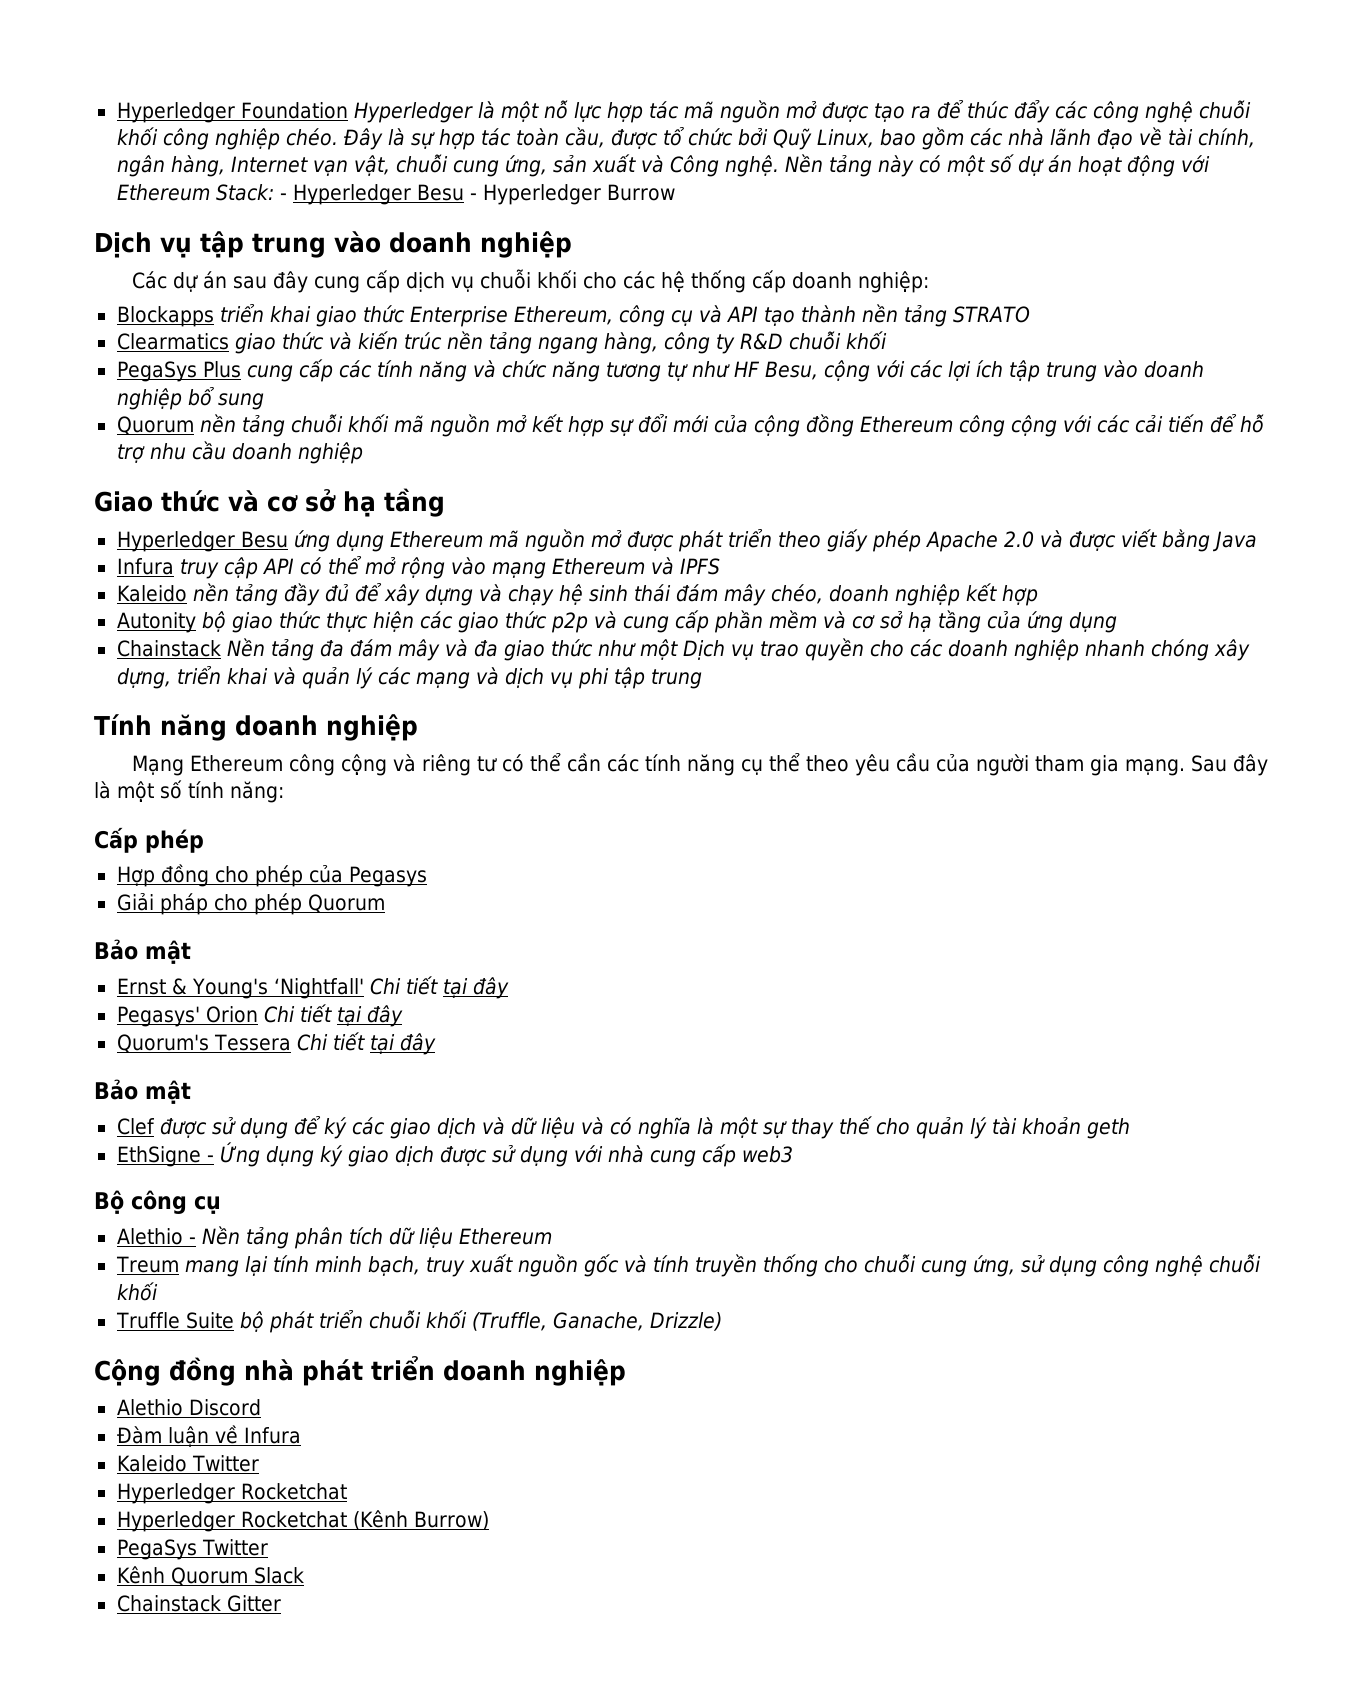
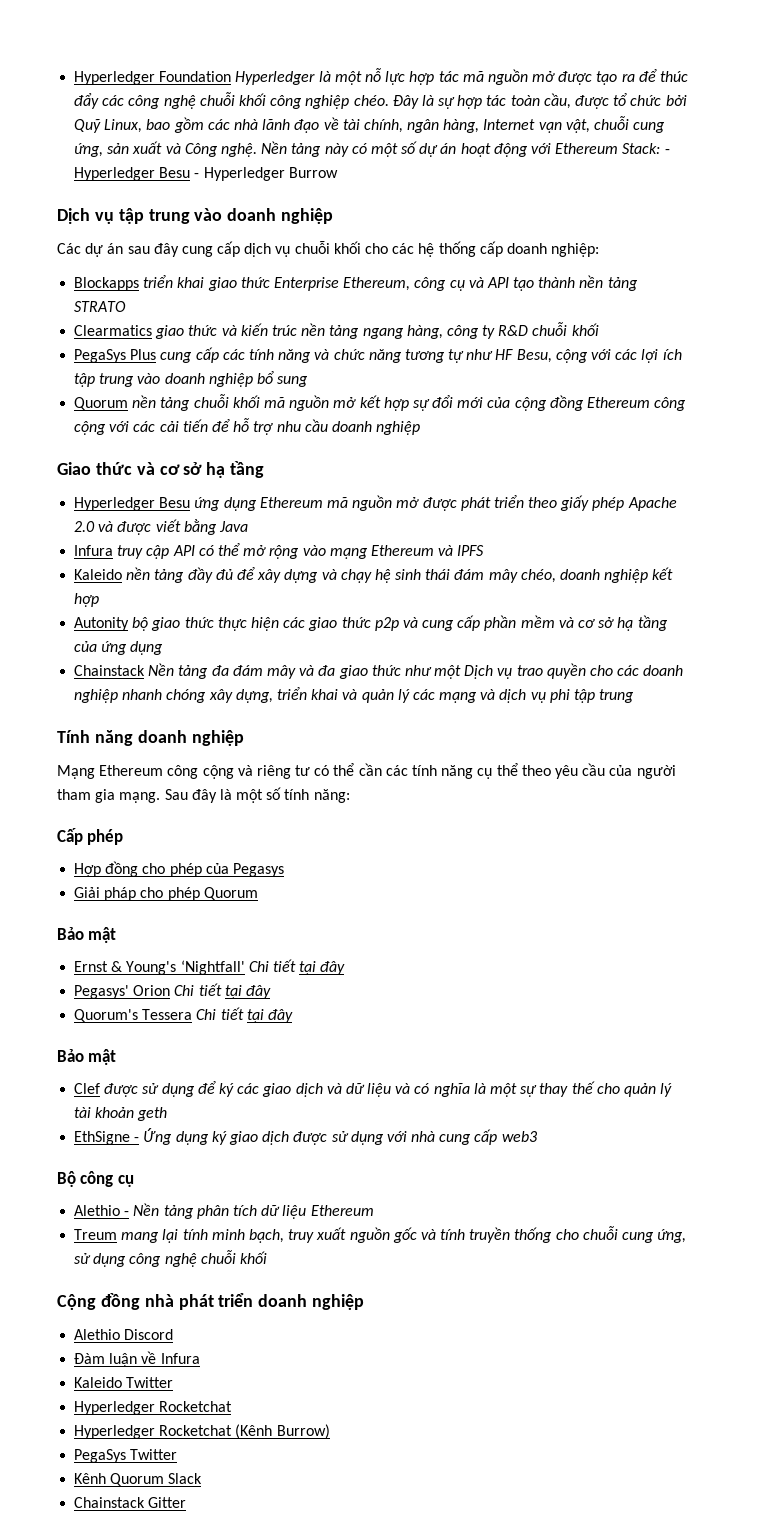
- Truffle Suite bộ phát triển chuỗi khối (Truffle, Ganache, Drizzle)

